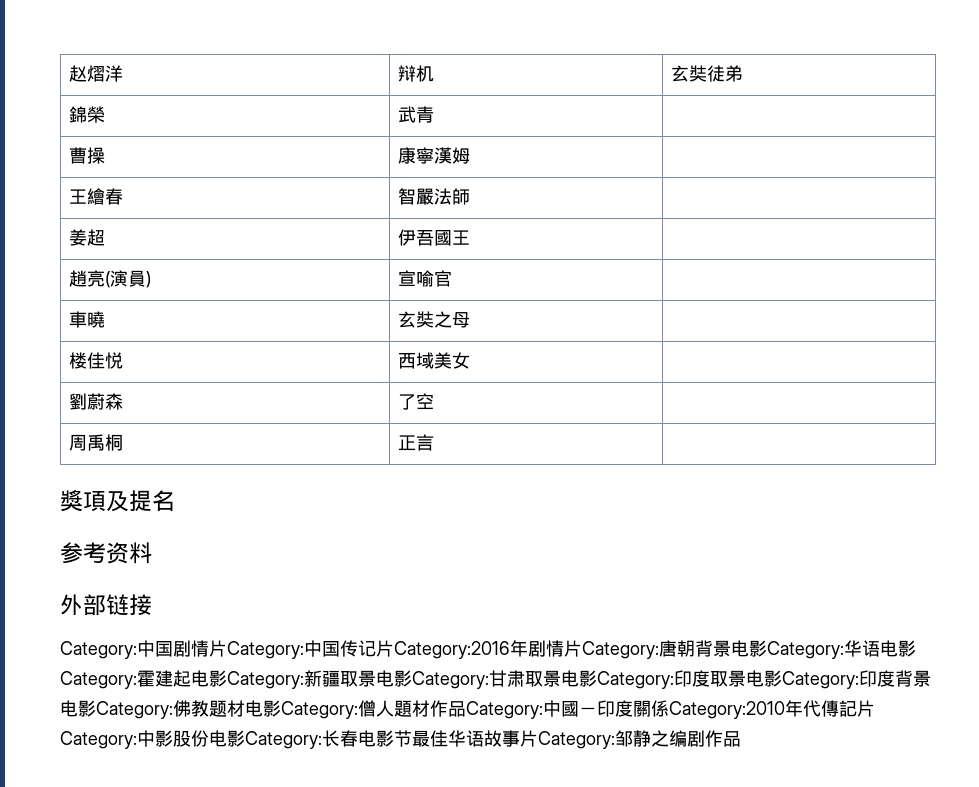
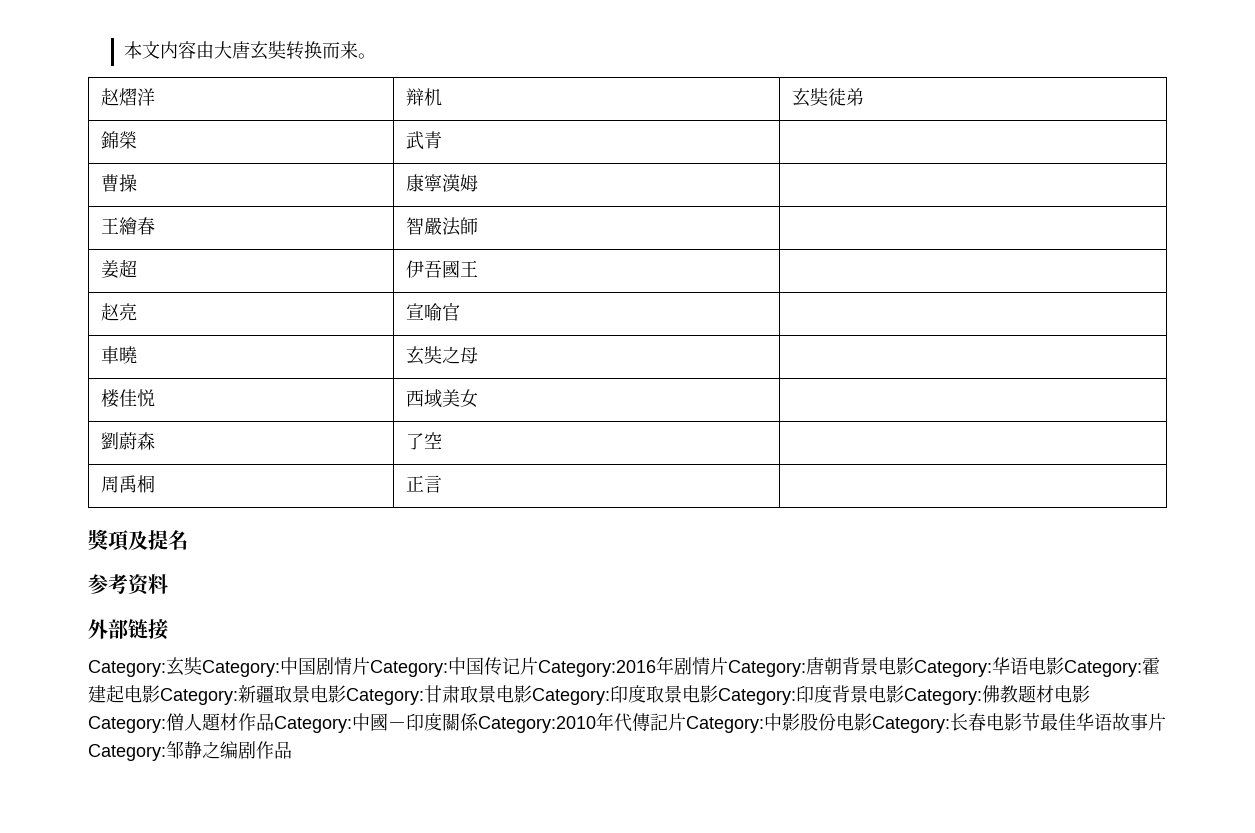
+ 本文内容由大唐玄奘转换而来。
- 趙亮(演員) | 宣喻官 |
+ 赵亮 | 宣喻官 |
+ 玄奘Category:

